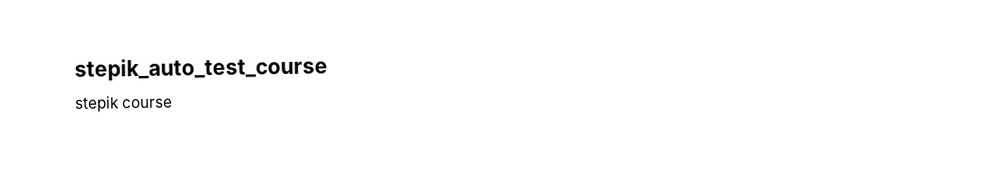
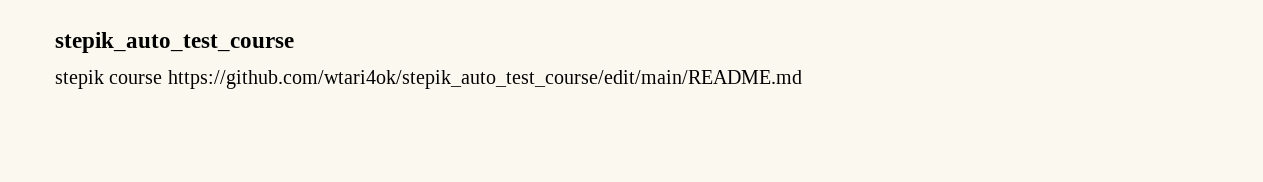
- stepik course
+ stepik course https://github.com/wtari4ok/stepik_auto_test_course/edit/main/README.md

